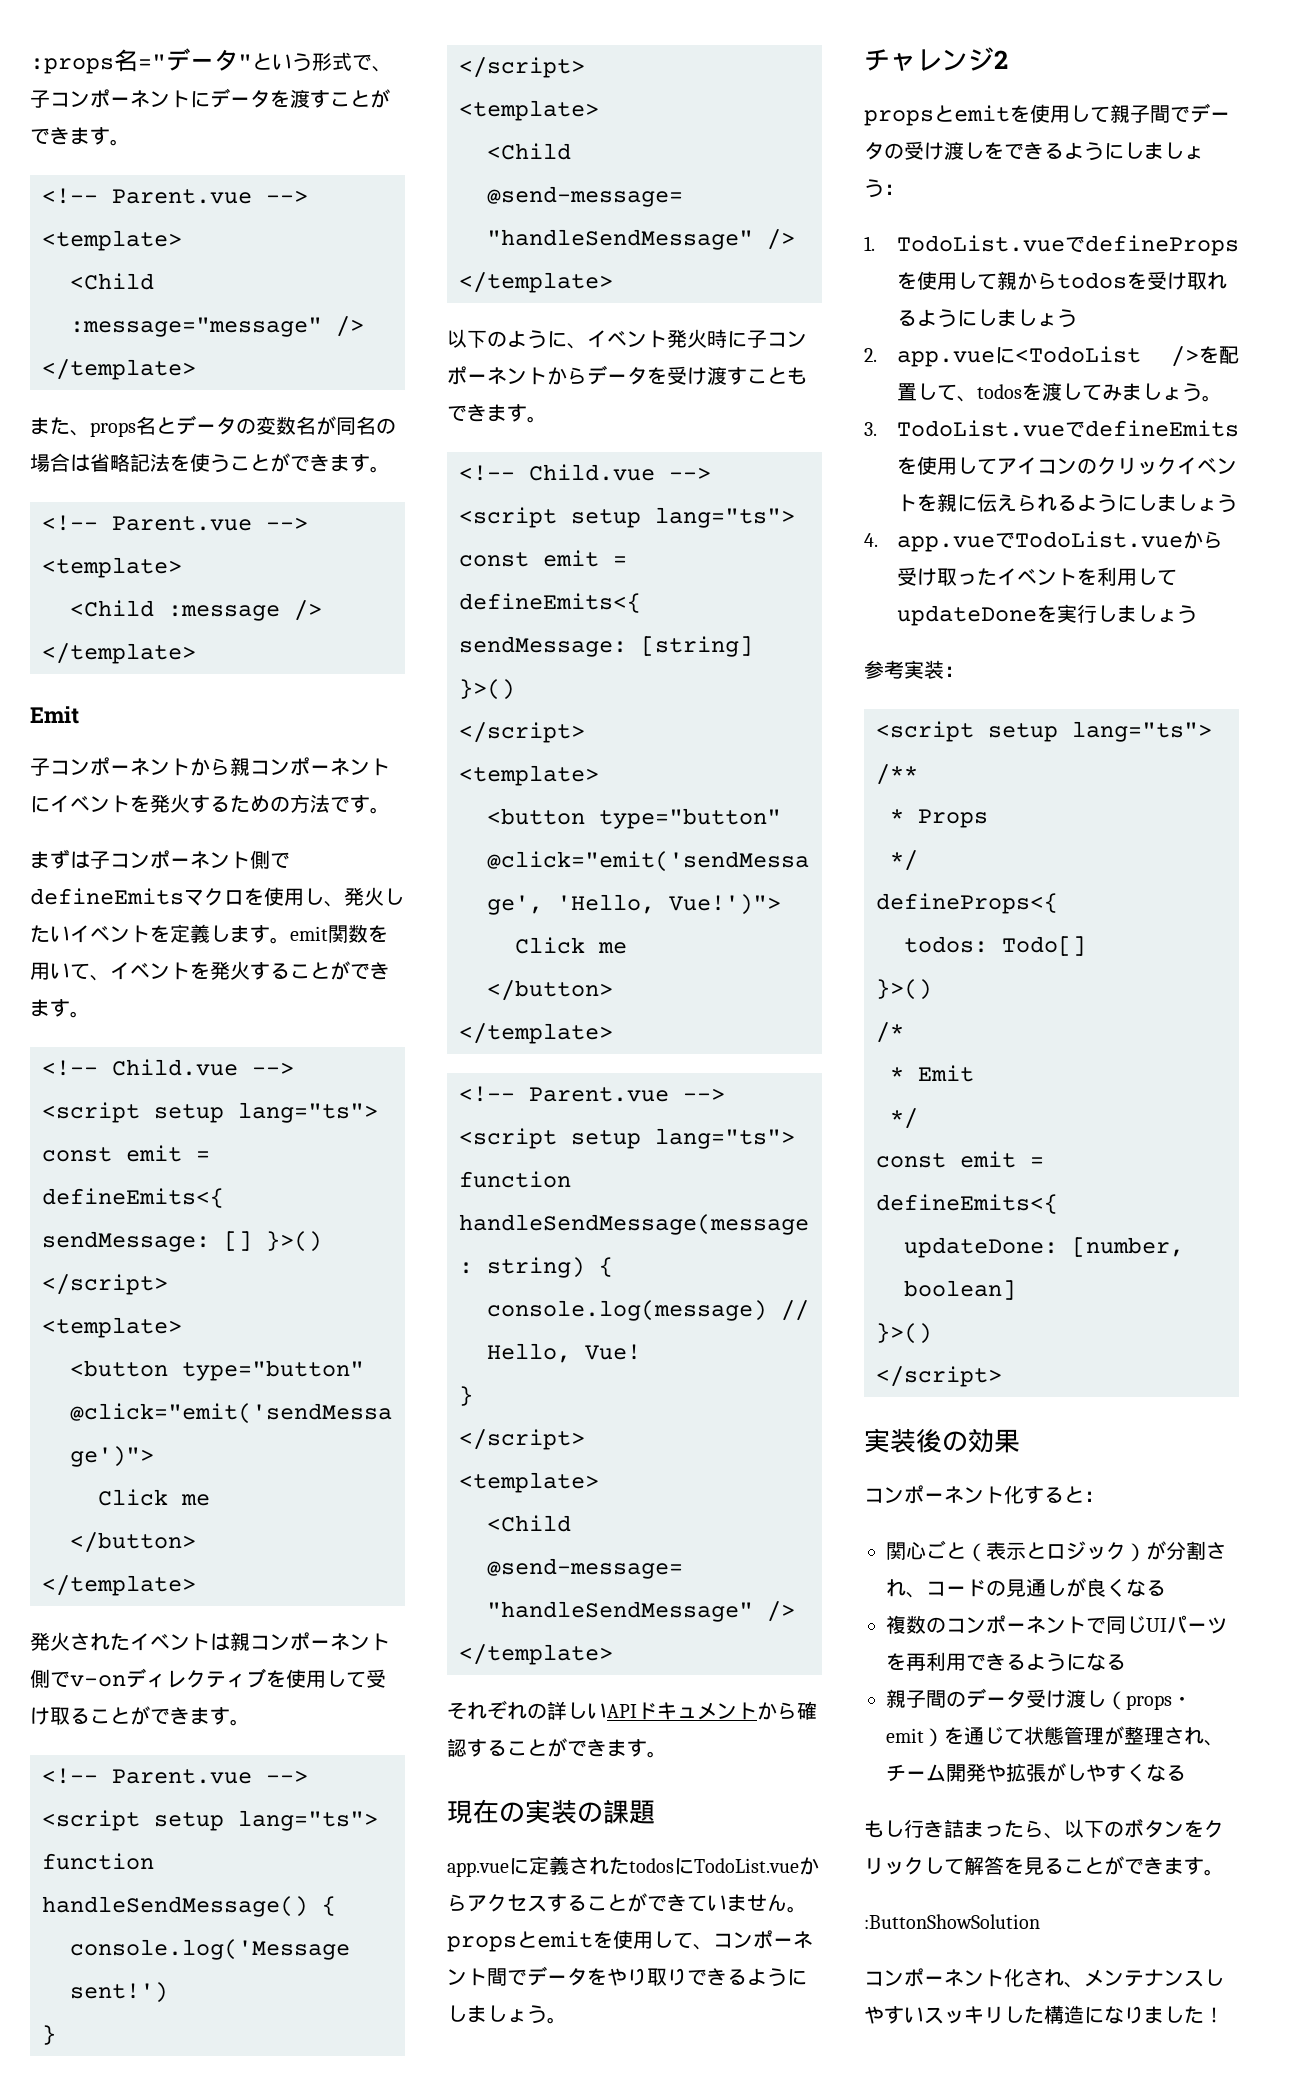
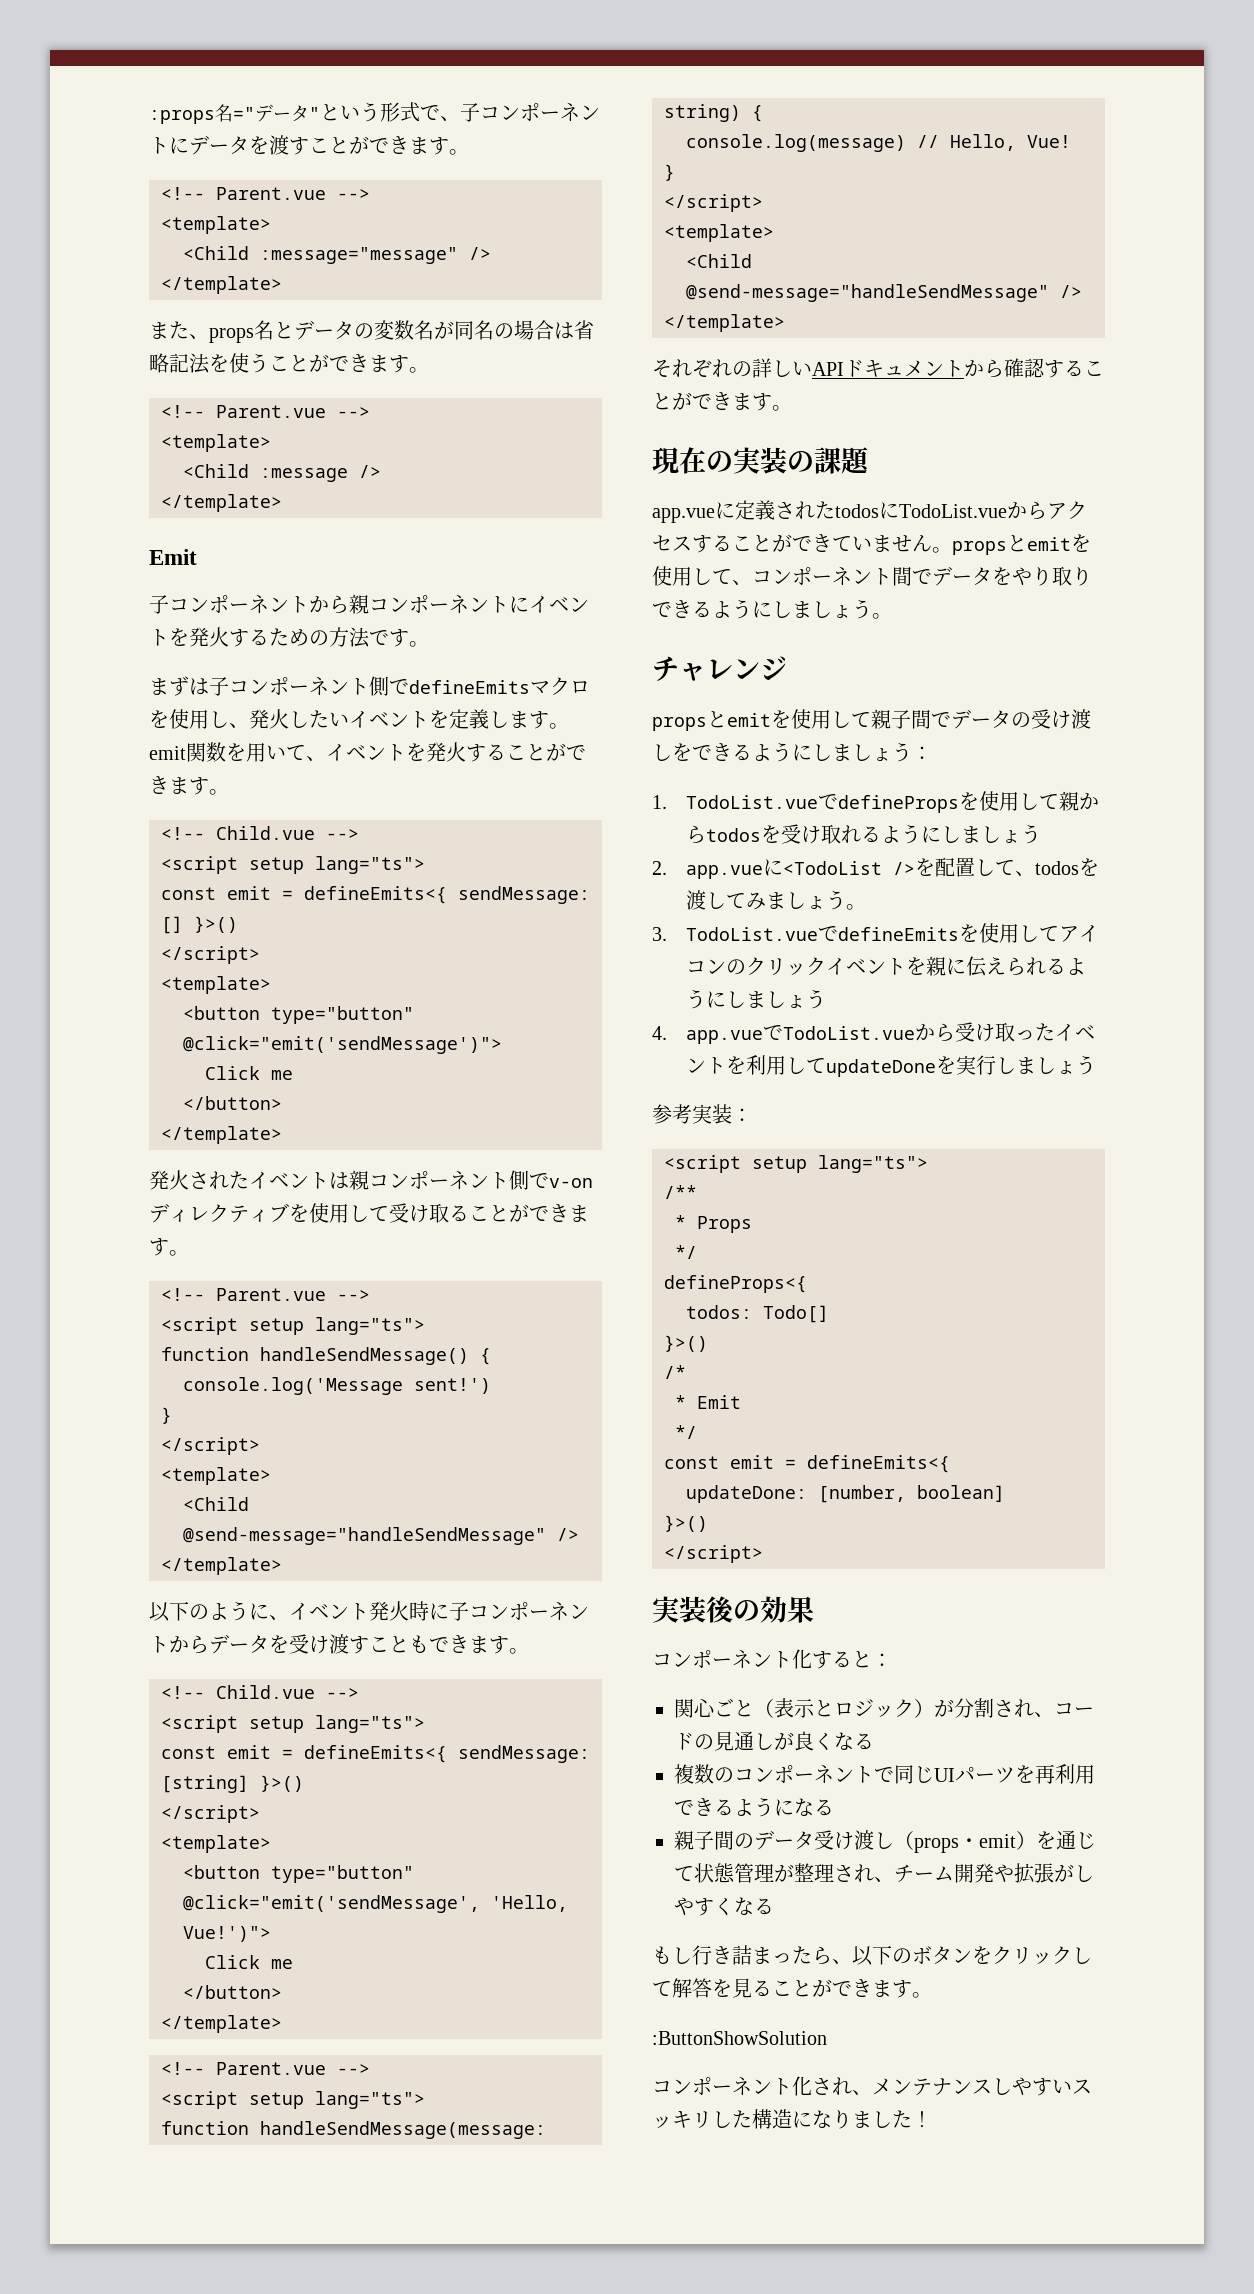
- チャレンジ2
+ チャレンジ

